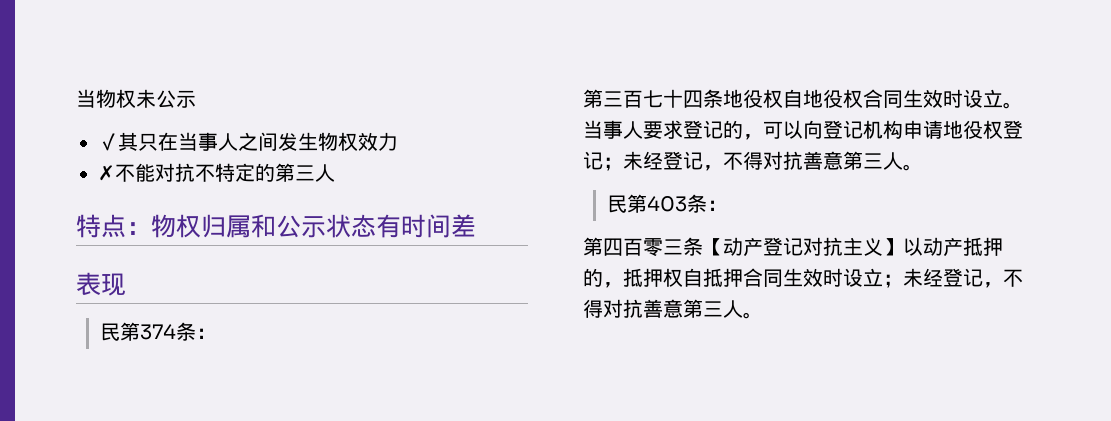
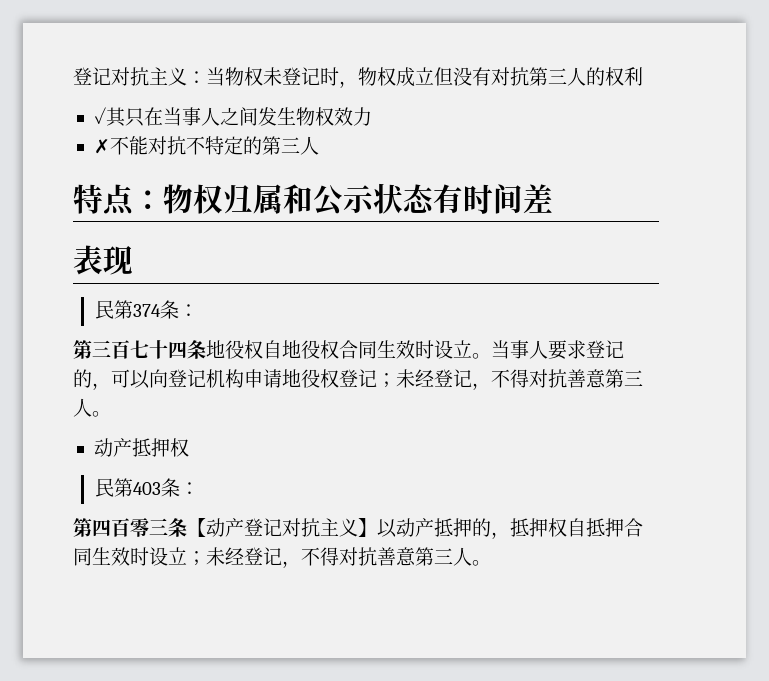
- 当物权未公示
+ 登记对抗主义：当物权未登记时，物权成立但没有对抗第三人的权利
+ 动产抵押权

